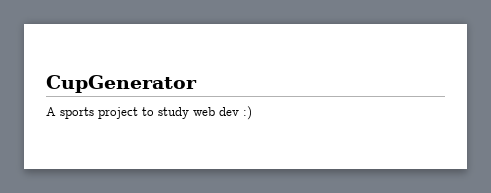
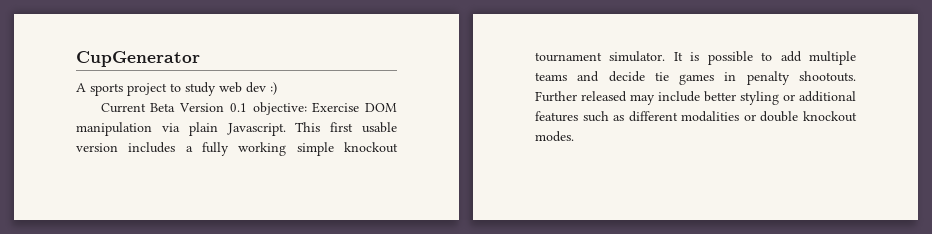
+ Current Beta Version 0.1 objective: Exercise DOM manipulation via plain Javascript. This first usable version includes a fully working simple knockout tournament simulator. It is possible to add multiple teams and decide tie games in penalty shootouts. Further released may include better styling or additional features such as different modalities or double knockout modes.

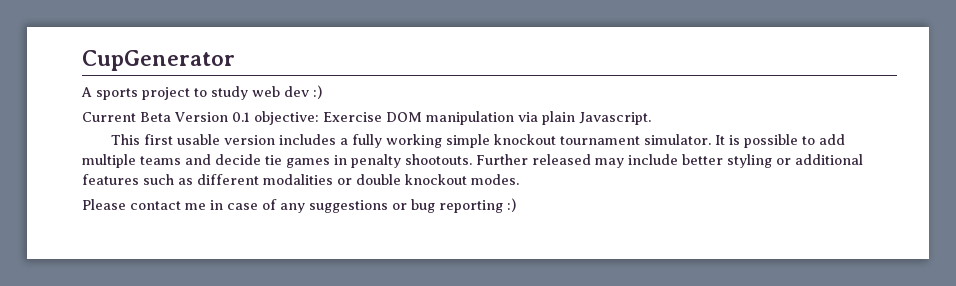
- Current Beta Version 0.1 objective: Exercise DOM manipulation via plain Javascript. This first usable version includes a fully working simple knockout tournament simulator.
+ Current Beta Version 0.1 objective: Exercise DOM manipulation via plain Javascript.
+ This first usable version includes a fully working simple knockout tournament simulator.
+ Please contact me in case of any suggestions or bug reporting :)

